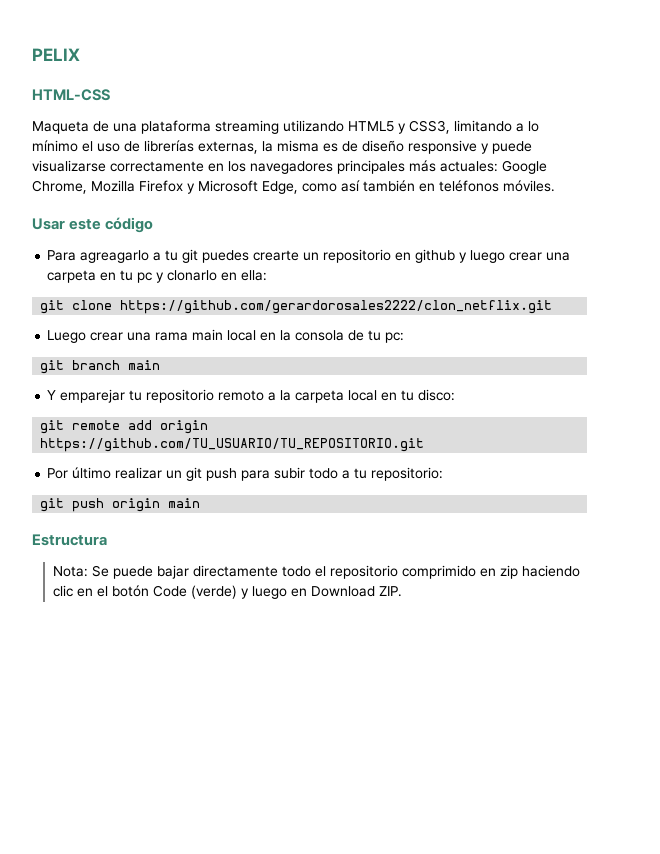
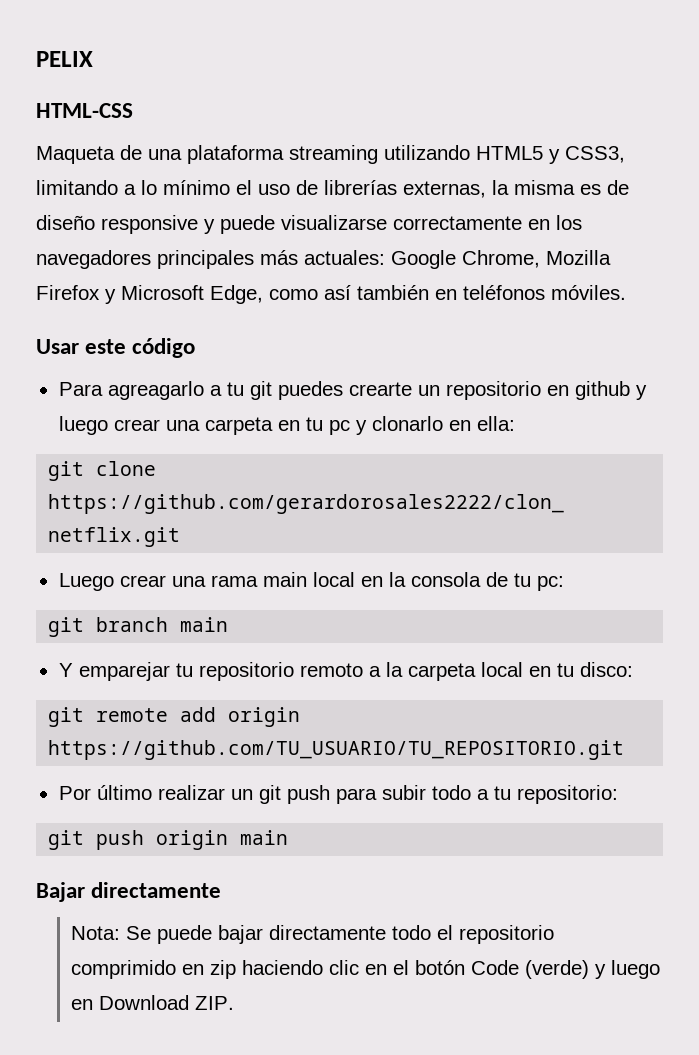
- Estructura
+ Bajar directamente

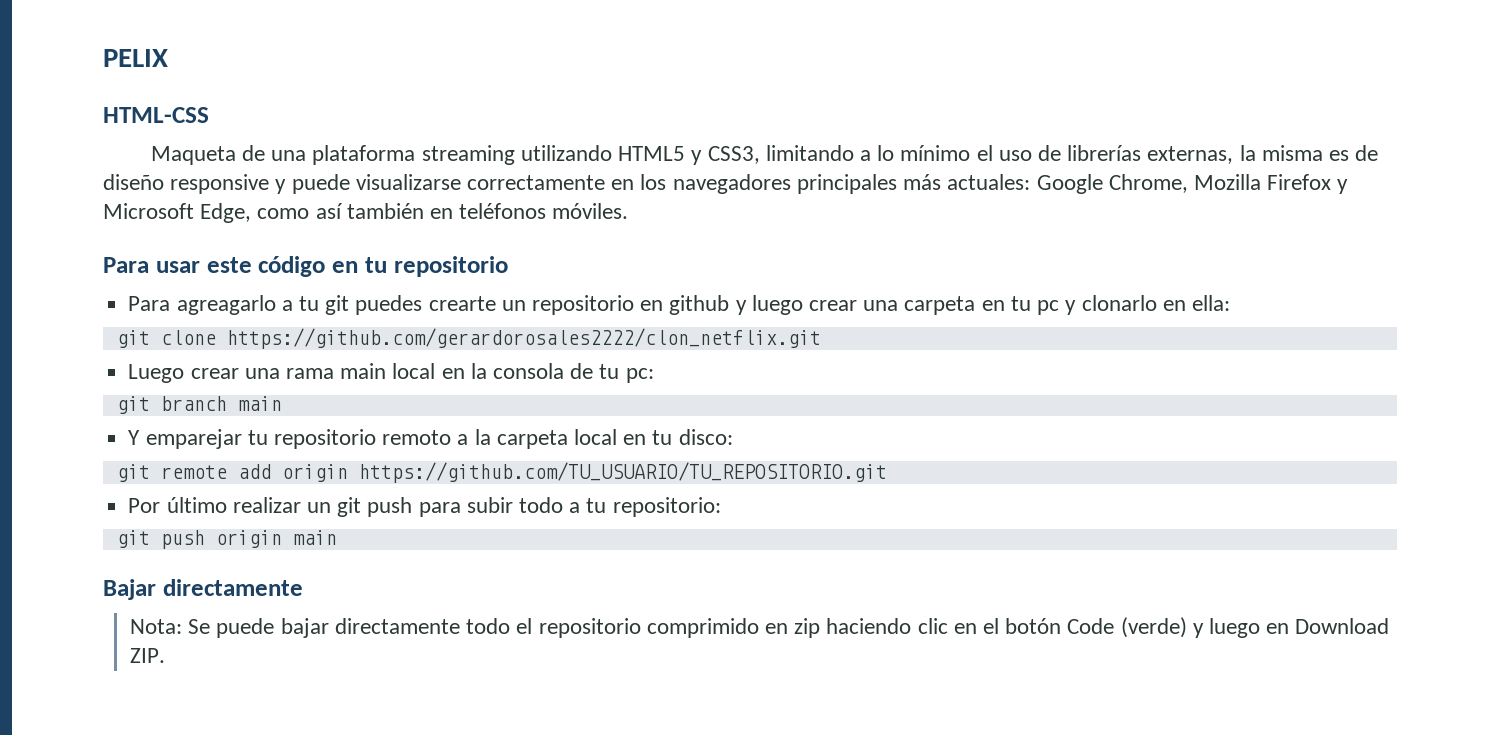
- Usar este código
+ Para usar este código en tu repositorio

